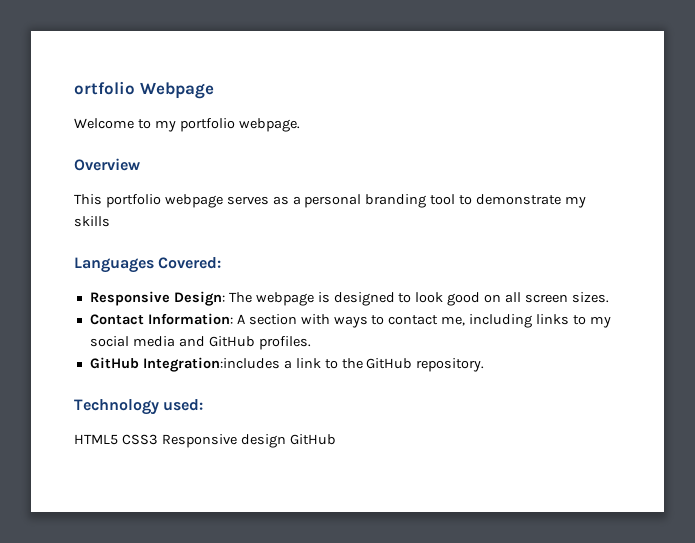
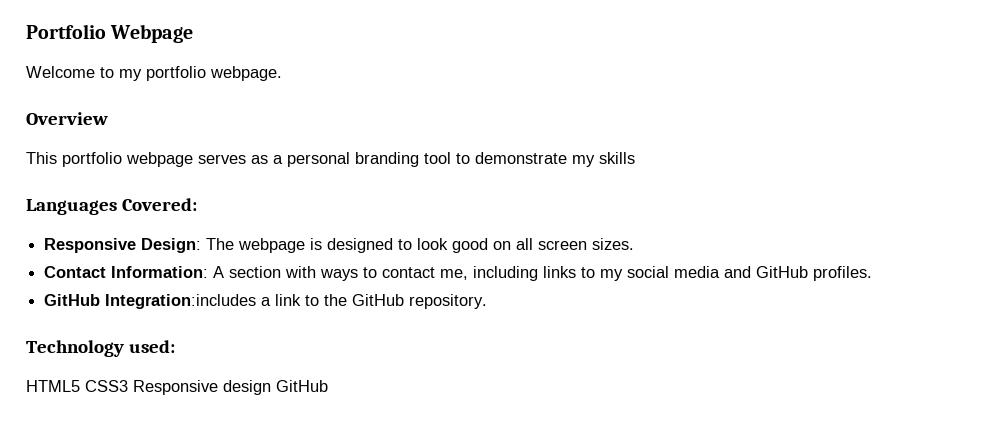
- ortfolio Webpage
+ Portfolio Webpage

